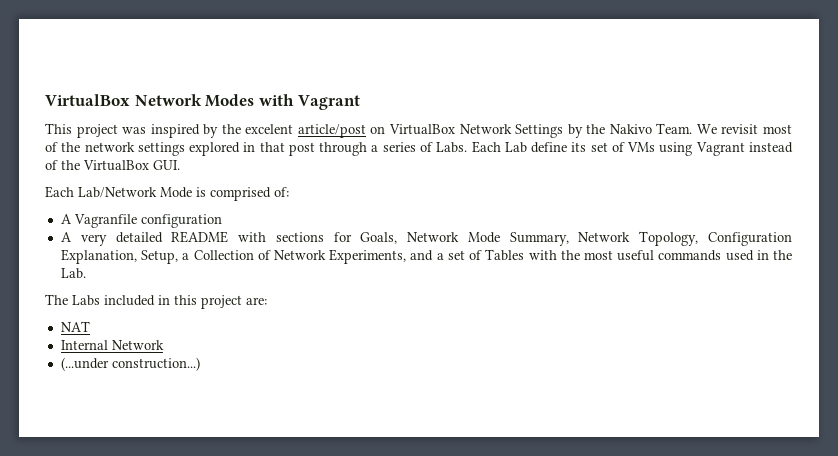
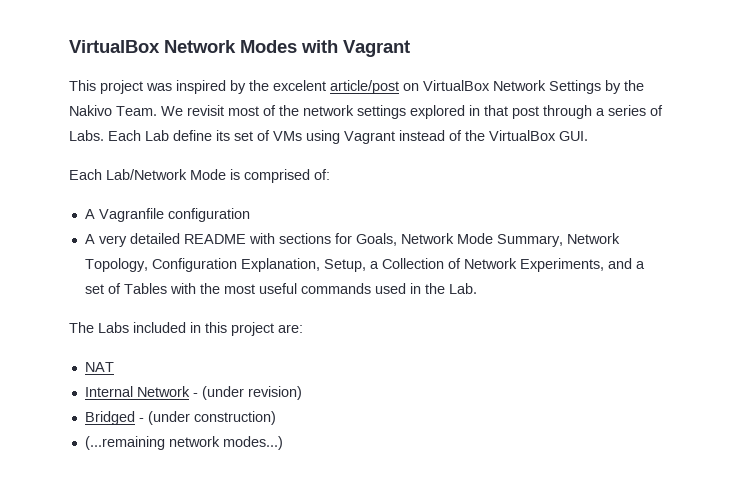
- Internal Network
- (...under construction...)
+ Internal Network - (under revision)
+ Bridged - (under construction)
+ (...remaining network modes...)

